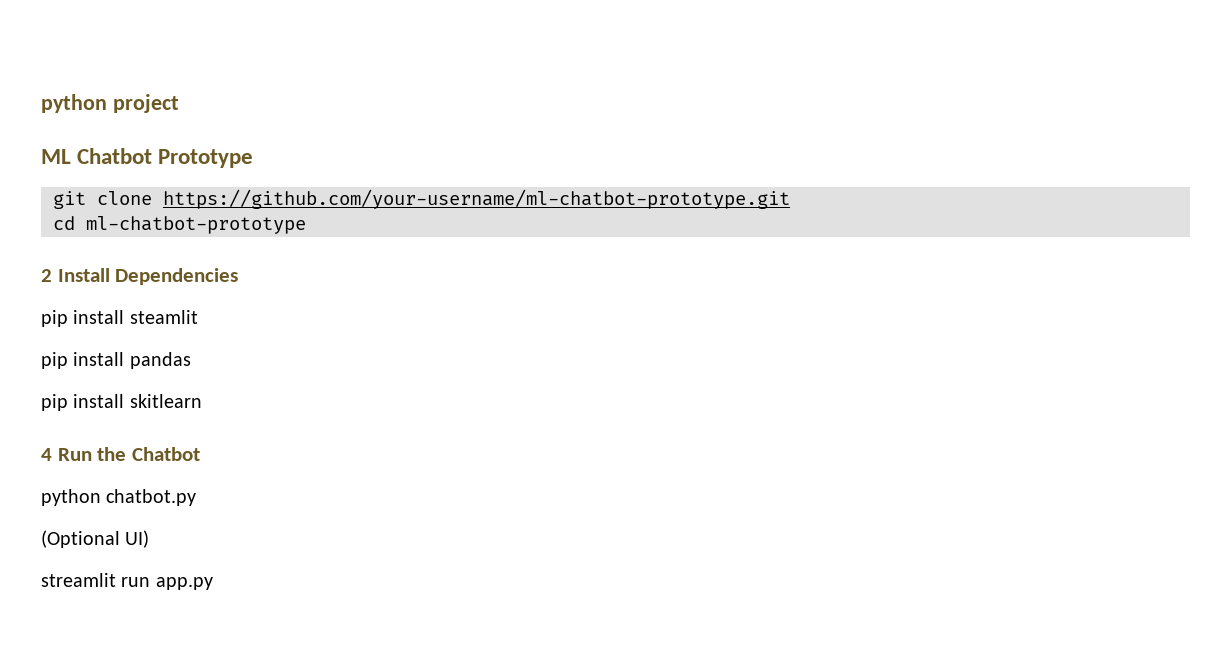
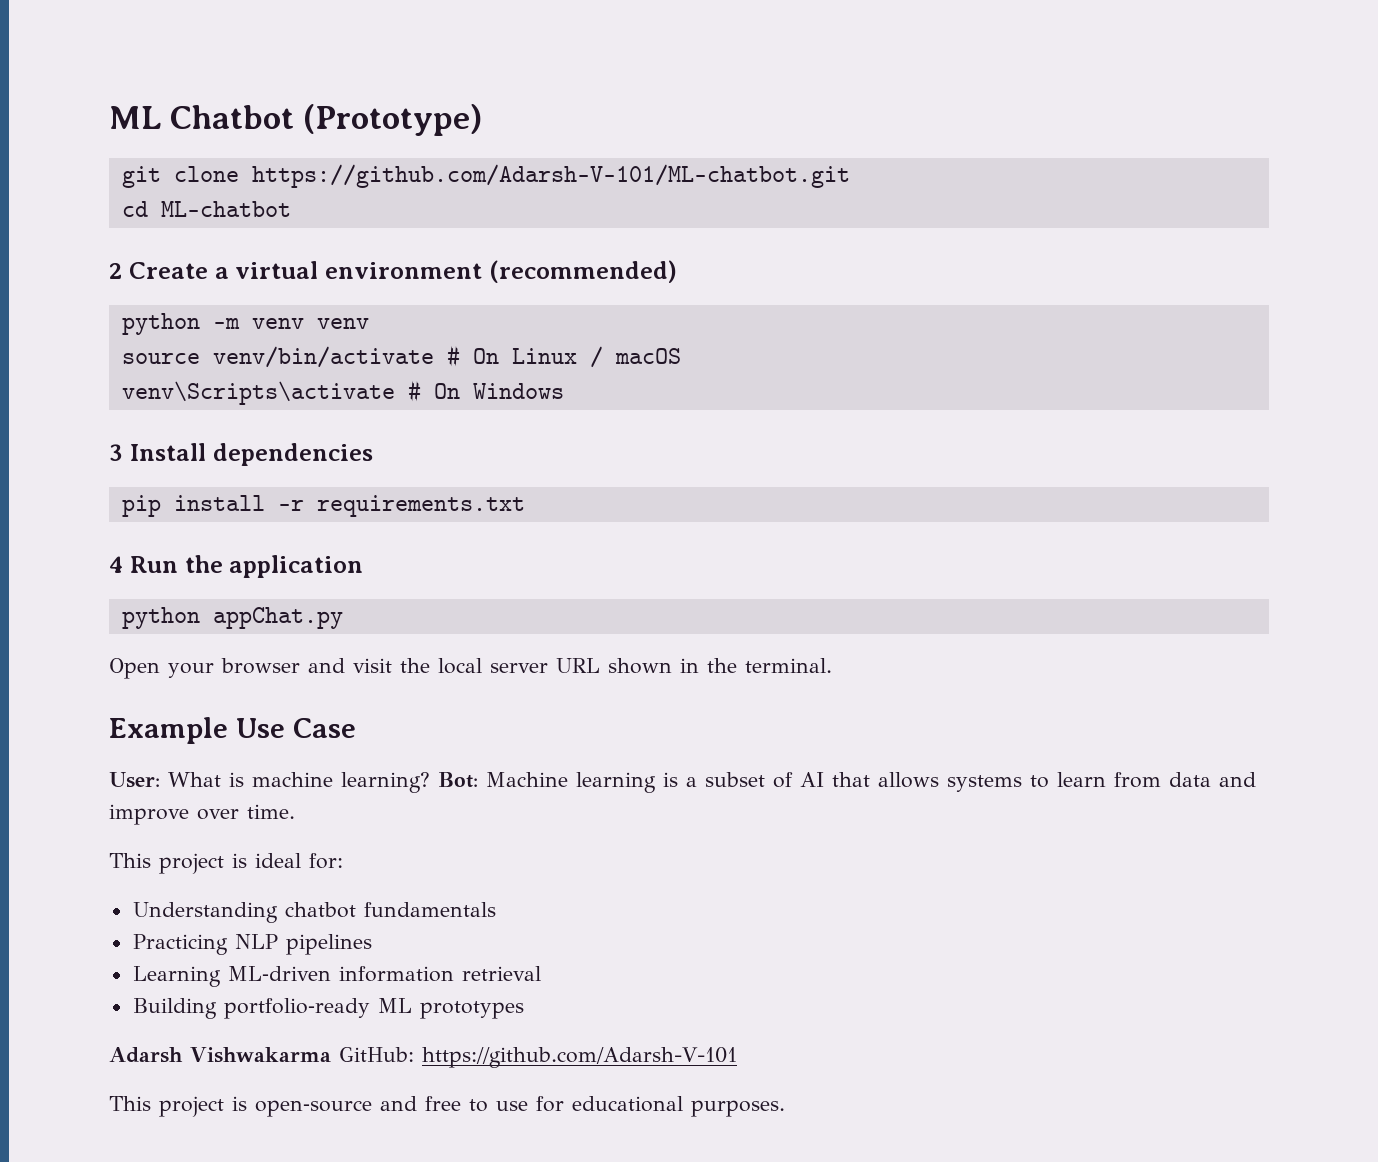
- python project
- ML Chatbot Prototype
+ ML Chatbot (Prototype)
- git clone https://github.com/your-username/ml-chatbot-prototype.git
+ git clone https://github.com/Adarsh-V-101/ML-chatbot.git
- cd ml-chatbot-prototype
+ cd ML-chatbot
- 2 Install Dependencies
- pip install steamlit
- pip install pandas
- pip install skitlearn
+ 2 Create a virtual environment (recommended)
+ python -m venv venv
+ source venv/bin/activate # On Linux / macOS
+ venv\Scripts\activate # On Windows
+ 3 Install dependencies
+ pip install -r requirements.txt
- 4 Run the Chatbot
- python chatbot.py
- (Optional UI)
- streamlit run app.py
+ 4 Run the application
+ python appChat.py
+ Open your browser and visit the local server URL shown in the terminal.
+ Example Use Case
+ User: What is machine learning? Bot: Machine learning is a subset of AI that allows systems to learn from data and improve over time.
+ This project is ideal for:
+ Understanding chatbot fundamentals
+ Practicing NLP pipelines
+ Learning ML‑driven information retrieval
+ Building portfolio‑ready ML prototypes
+ Adarsh Vishwakarma GitHub: https://github.com/Adarsh-V-101
+ This project is open‑source and free to use for educational purposes.

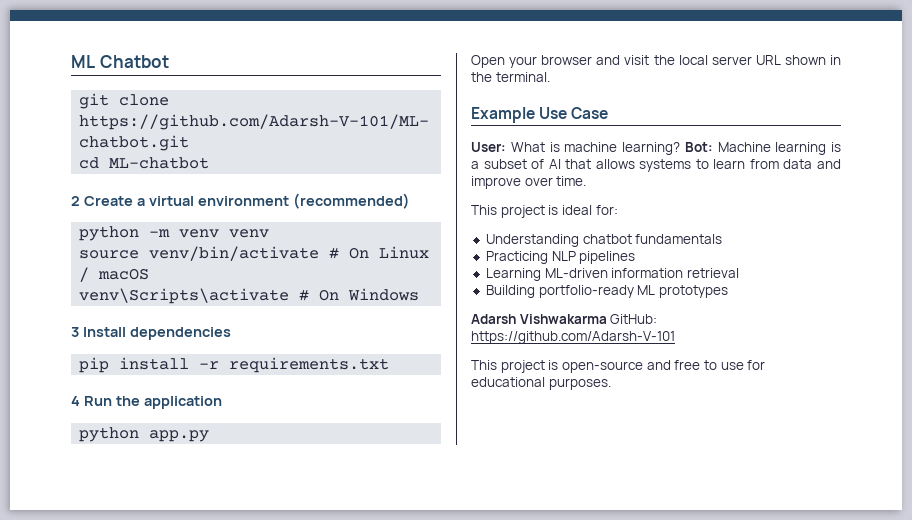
- ML Chatbot (Prototype)
+ ML Chatbot
- python appChat.py
+ python app.py

